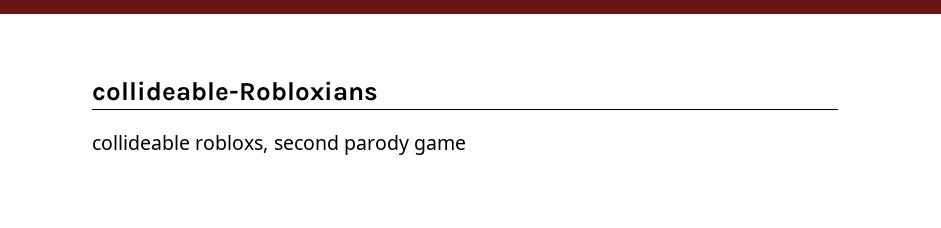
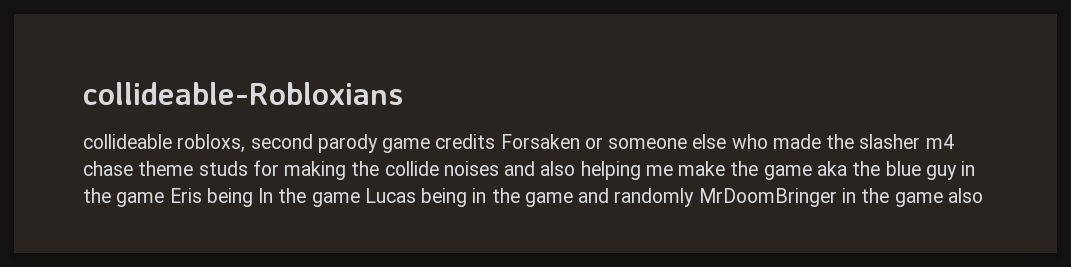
- collideable robloxs, second parody game
+ collideable robloxs, second parody game credits Forsaken or someone else who made the slasher m4 chase theme studs for making the collide noises and also helping me make the game aka the blue guy in the game Eris being In the game Lucas being in the game and randomly MrDoomBringer in the game also

